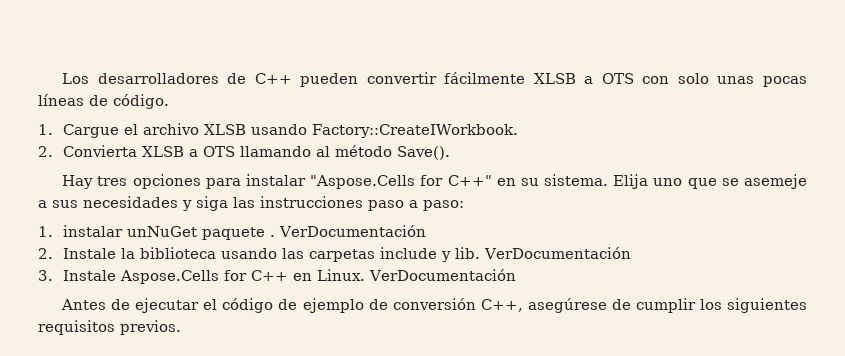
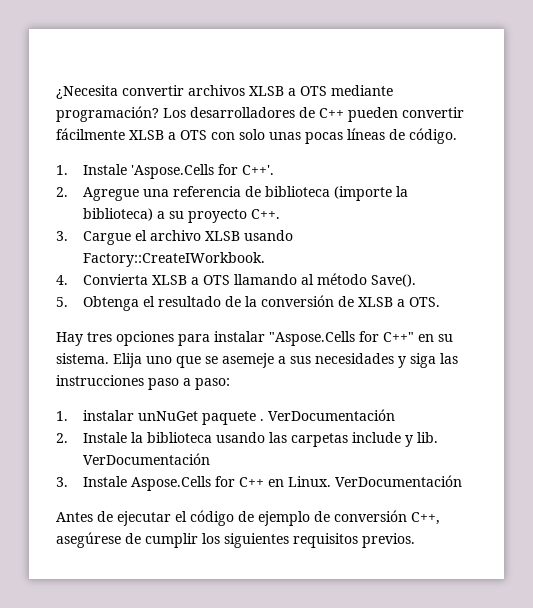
+ ¿Necesita convertir archivos XLSB a OTS mediante programación?
- 1. Cargue el archivo XLSB usando Factory::CreateIWorkbook.
+ 1. Instale 'Aspose.Cells for C++'.
+ 2. Agregue una referencia de biblioteca (importe la biblioteca) a su proyecto C++.
+ 3. Cargue el archivo XLSB usando Factory::CreateIWorkbook.
- 2. Convierta XLSB a OTS llamando al método Save().
+ 4. Convierta XLSB a OTS llamando al método Save().
+ 5. Obtenga el resultado de la conversión de XLSB a OTS.

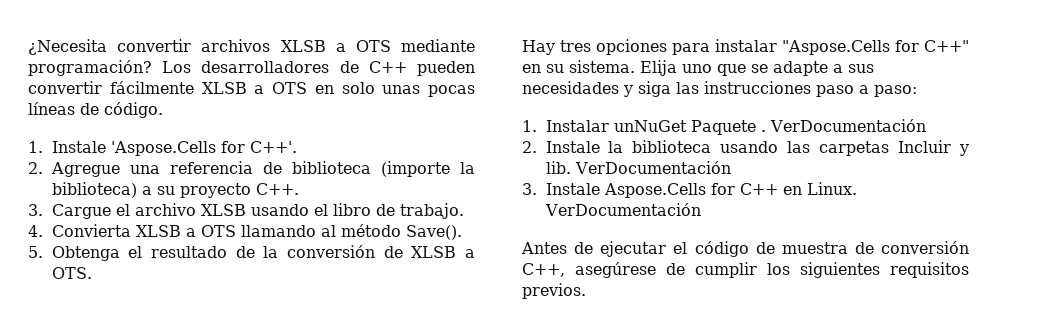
- Los desarrolladores de C++ pueden convertir fácilmente XLSB a OTS con solo unas pocas líneas de código.
+ Los desarrolladores de C++ pueden convertir fácilmente XLSB a OTS en solo unas pocas líneas de código.
- 3. Cargue el archivo XLSB usando Factory::CreateIWorkbook.
+ 3. Cargue el archivo XLSB usando el libro de trabajo.
- Elija uno que se asemeje a sus necesidades y siga las instrucciones paso a paso:
+ Elija uno que se adapte a sus necesidades y siga las instrucciones paso a paso:
- 1. instalar unNuGet paquete .
+ 1. Instalar unNuGet Paquete .
- 2. Instale la biblioteca usando las carpetas include y lib.
+ 2. Instale la biblioteca usando las carpetas Incluir y lib.
- Antes de ejecutar el código de ejemplo de conversión C++, asegúrese de cumplir los siguientes requisitos previos.
+ Antes de ejecutar el código de muestra de conversión C++, asegúrese de cumplir los siguientes requisitos previos.

